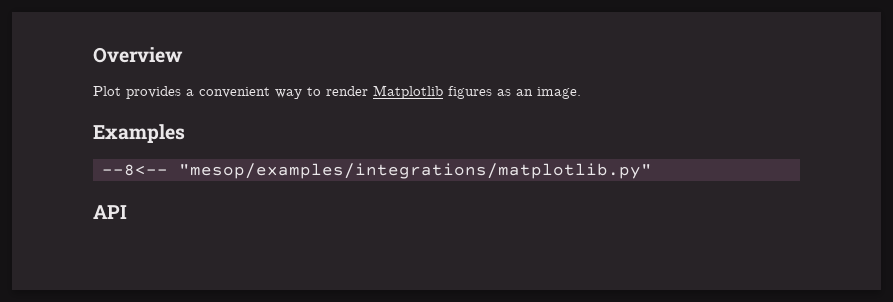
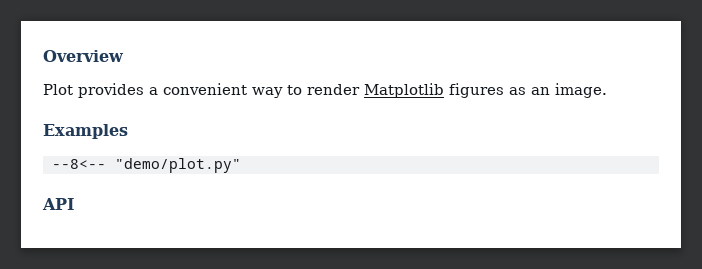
- --8<-- "mesop/examples/integrations/matplotlib.py"
+ --8<-- "demo/plot.py"

